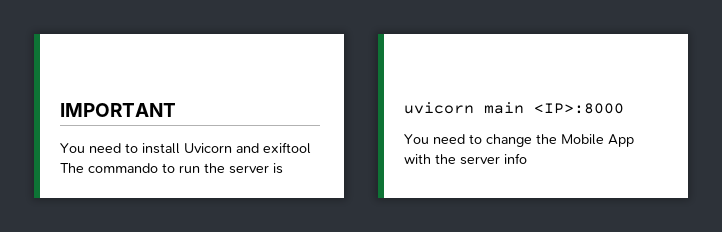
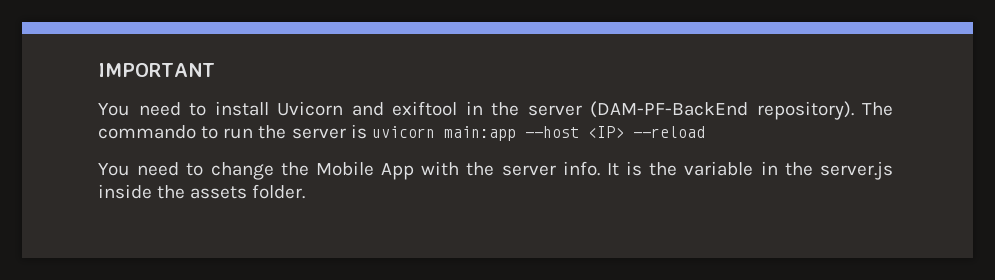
- You need to install Uvicorn and exiftool The commando to run the server is uvicorn main <IP>:8000
+ You need to install Uvicorn and exiftool in the server (DAM-PF-BackEnd repository). The commando to run the server is uvicorn main:app --host <IP> --reload
- You need to change the Mobile App with the server info
+ You need to change the Mobile App with the server info. It is the variable in the server.js inside the assets folder.

